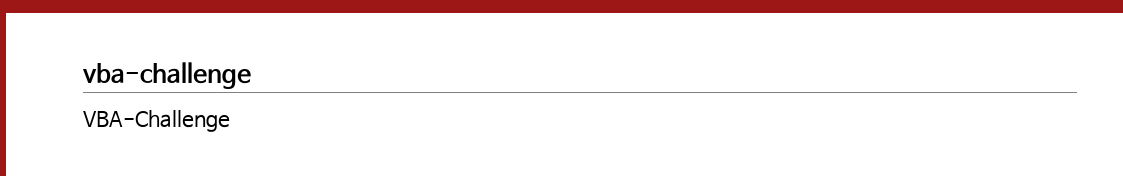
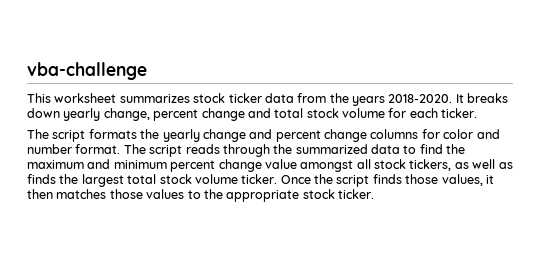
- VBA-Challenge
+ This worksheet summarizes stock ticker data from the years 2018-2020. It breaks down yearly change, percent change and total stock volume for each ticker.
+ The script formats the yearly change and percent change columns for color and number format. The script reads through the summarized data to find the maximum and minimum percent change value amongst all stock tickers, as well as finds the largest total stock volume ticker. Once the script finds those values, it then matches those values to the appropriate stock ticker.

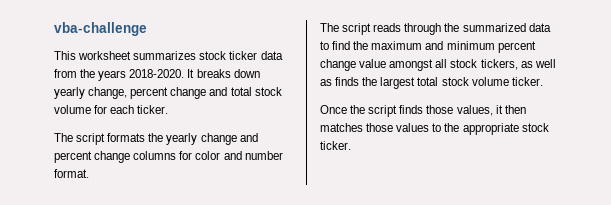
- The script formats the yearly change and percent change columns for color and number format. The script reads through the summarized data to find the maximum and minimum percent change value amongst all stock tickers, as well as finds the largest total stock volume ticker. Once the script finds those values, it then matches those values to the appropriate stock ticker.
+ The script formats the yearly change and percent change columns for color and number format.
+ The script reads through the summarized data to find the maximum and minimum percent change value amongst all stock tickers, as well as finds the largest total stock volume ticker.
+ Once the script finds those values, it then matches those values to the appropriate stock ticker.

